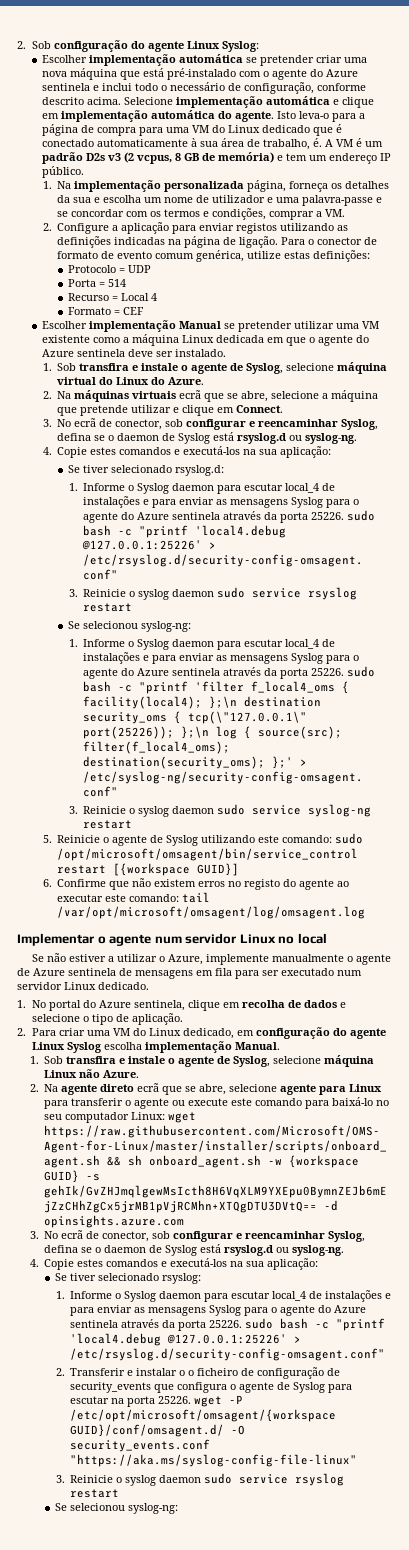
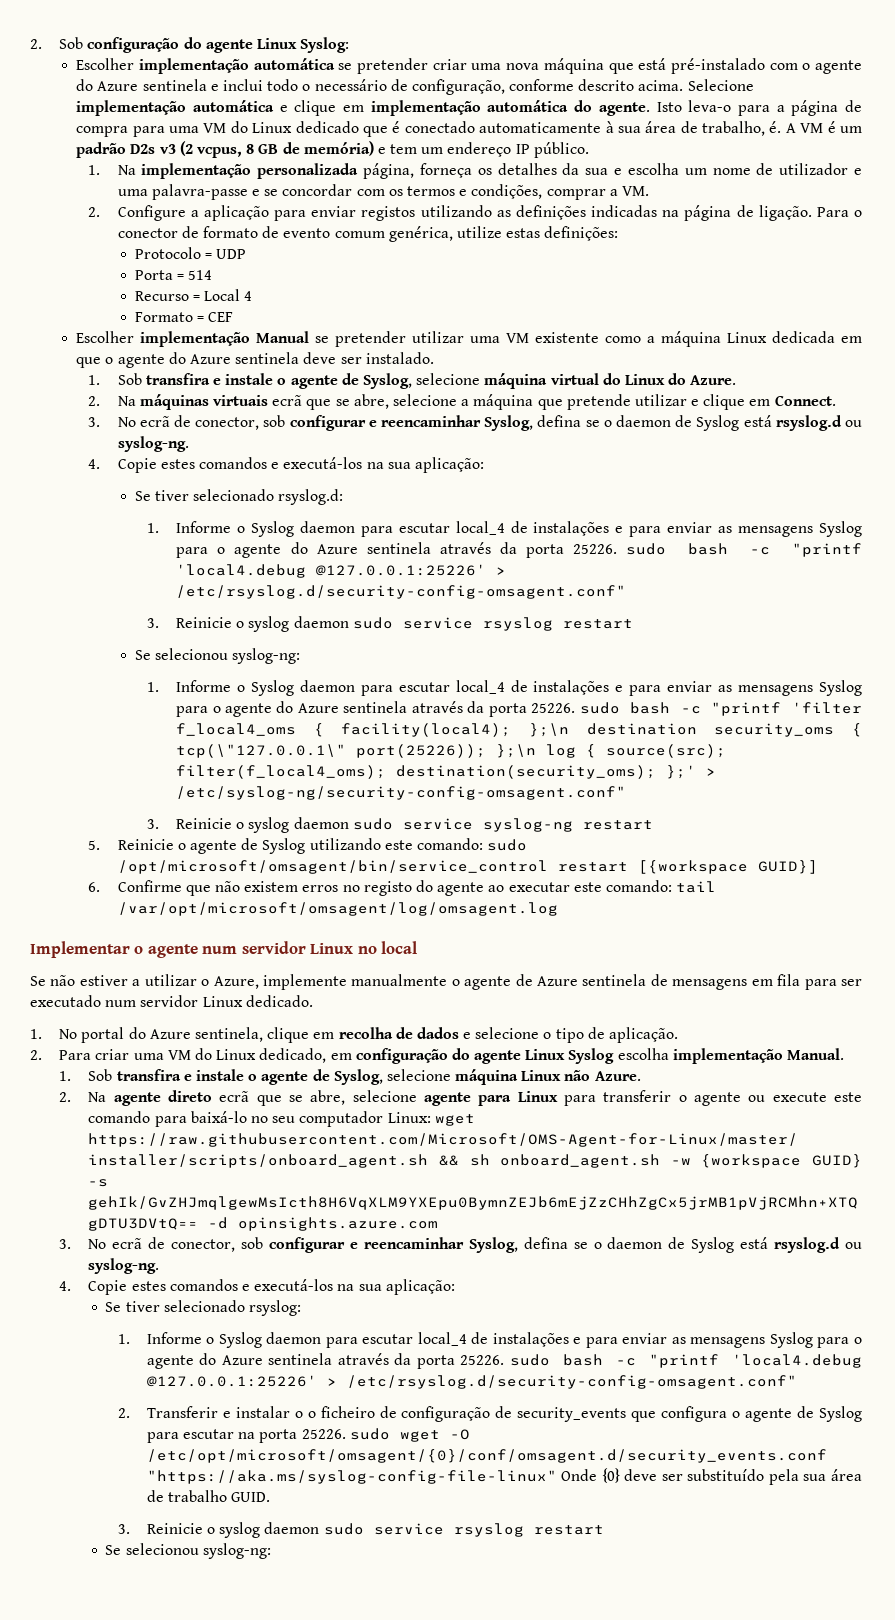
- 2. Transferir e instalar o o ficheiro de configuração de security_events que configura o agente de Syslog para escutar na porta 25226. wget -P /etc/opt/microsoft/omsagent/{workspace GUID}/conf/omsagent.d/ -O security_events.conf "https://aka.ms/syslog-config-file-linux"
+ 2. Transferir e instalar o o ficheiro de configuração de security_events que configura o agente de Syslog para escutar na porta 25226. sudo wget -O /etc/opt/microsoft/omsagent/{0}/conf/omsagent.d/security_events.conf "https://aka.ms/syslog-config-file-linux" Onde {0} deve ser substituído pela sua área de trabalho GUID.

